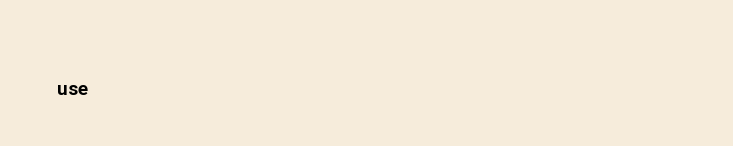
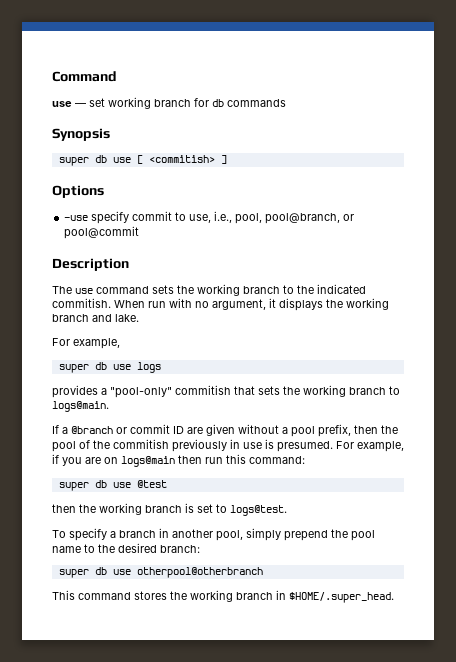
- use
+ Command
+ use — set working branch for db commands
+ Synopsis
+ super db use [ <commitish> ]
+ Options
+ -use specify commit to use, i.e., pool, pool@branch, or pool@commit
+ Description
+ The use command sets the working branch to the indicated commitish. When run with no argument, it displays the working branch and lake.
+ For example,
+ super db use logs
+ provides a "pool-only" commitish that sets the working branch to logs@main.
+ If a @branch or commit ID are given without a pool prefix, then the pool of the commitish previously in use is presumed. For example, if you are on logs@main then run this command:
+ super db use @test
+ then the working branch is set to logs@test.
+ To specify a branch in another pool, simply prepend the pool name to the desired branch:
+ super db use otherpool@otherbranch
+ This command stores the working branch in $HOME/.super_head.

